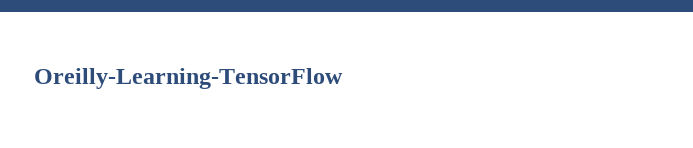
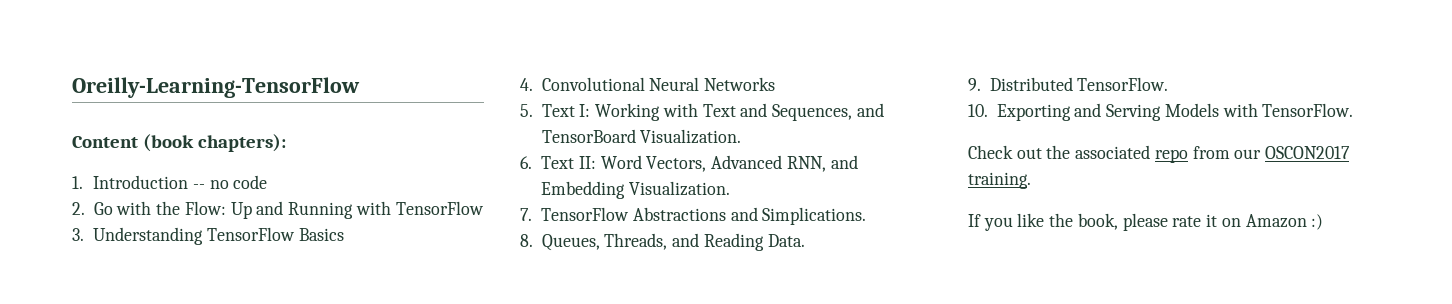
+ Content (book chapters):
+ 1. Introduction -- no code
+ 2. Go with the Flow: Up and Running with TensorFlow
+ 3. Understanding TensorFlow Basics
+ 4. Convolutional Neural Networks
+ 5. Text I: Working with Text and Sequences, and TensorBoard Visualization.
+ 6. Text II: Word Vectors, Advanced RNN, and Embedding Visualization.
+ 7. TensorFlow Abstractions and Simplications.
+ 8. Queues, Threads, and Reading Data.
+ 9. Distributed TensorFlow.
+ 10. Exporting and Serving Models with TensorFlow.
+ Check out the associated repo from our OSCON2017 training.
+ If you like the book, please rate it on Amazon :)

